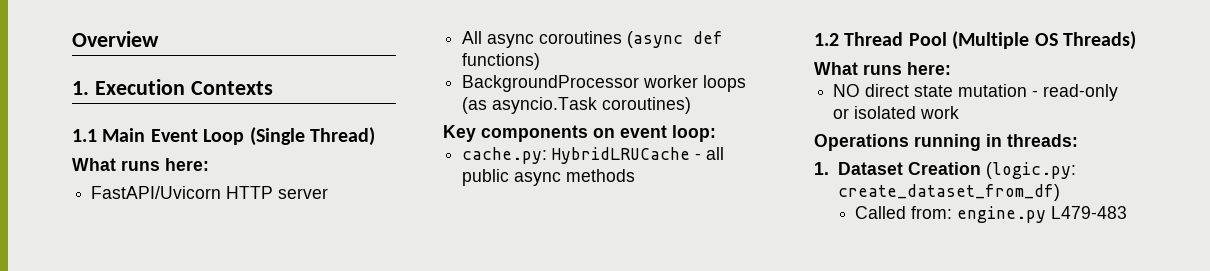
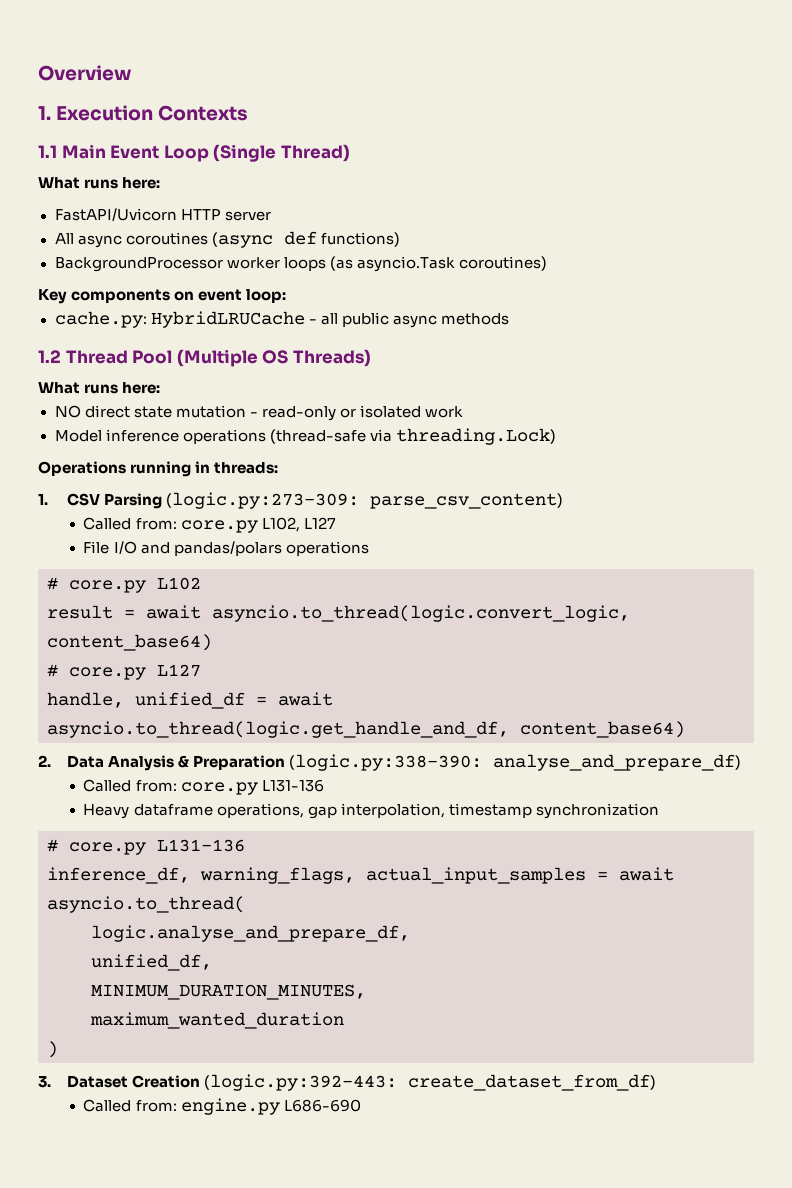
+ Model inference operations (thread-safe via threading.Lock)
- 1. Dataset Creation (logic.py: create_dataset_from_df)
+ 1. CSV Parsing (logic.py:273-309: parse_csv_content)
+ Called from: core.py L102, L127
+ File I/O and pandas/polars operations
+ # core.py L102
+ result = await asyncio.to_thread(logic.convert_logic, content_base64)
+ # core.py L127
+ handle, unified_df = await asyncio.to_thread(logic.get_handle_and_df, content_base64)
+ 2. Data Analysis & Preparation (logic.py:338-390: analyse_and_prepare_df)
+ Called from: core.py L131-136
+ Heavy dataframe operations, gap interpolation, timestamp synchronization
+ # core.py L131-136
+ inference_df, warning_flags, actual_input_samples = await asyncio.to_thread(
+ logic.analyse_and_prepare_df,
+ unified_df,
+ MINIMUM_DURATION_MINUTES,
+ maximum_wanted_duration
+ )
+ 3. Dataset Creation (logic.py:392-443: create_dataset_from_df)
- Called from: engine.py L479-483
+ Called from: engine.py L686-690

